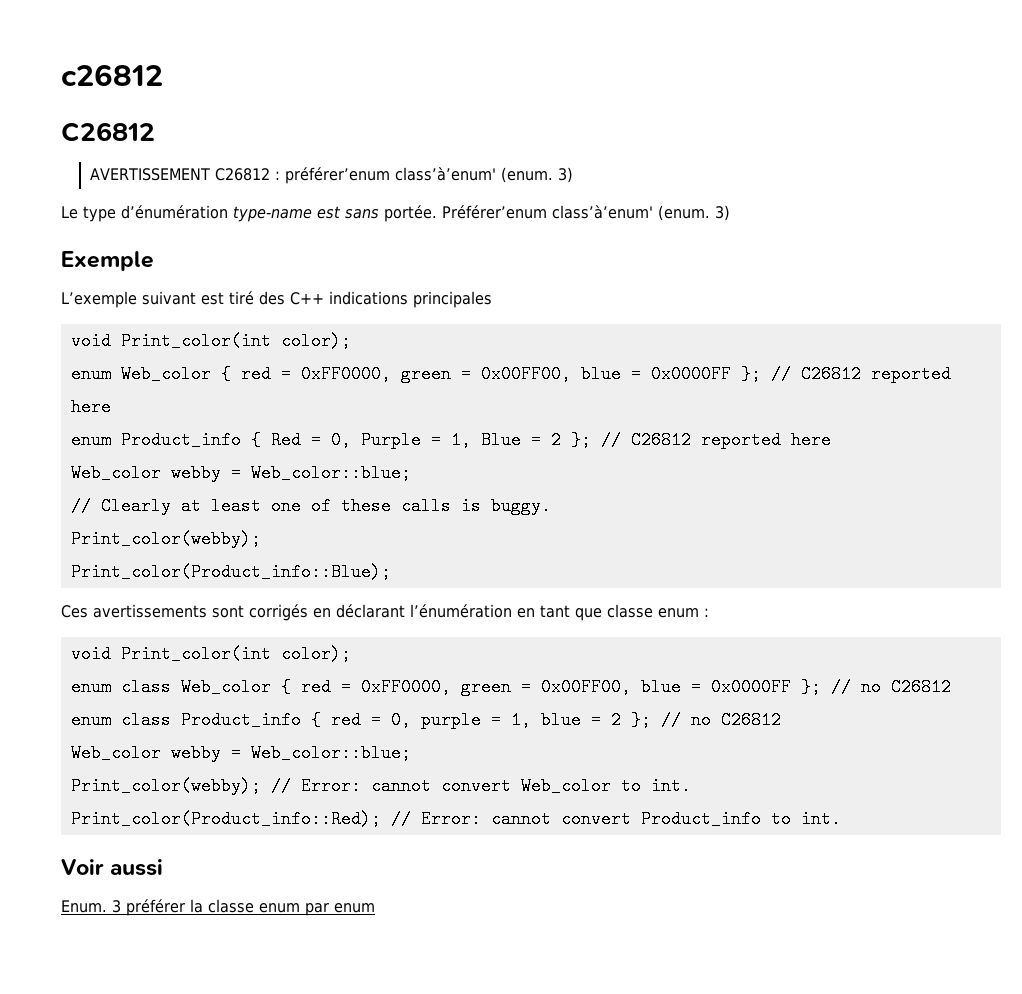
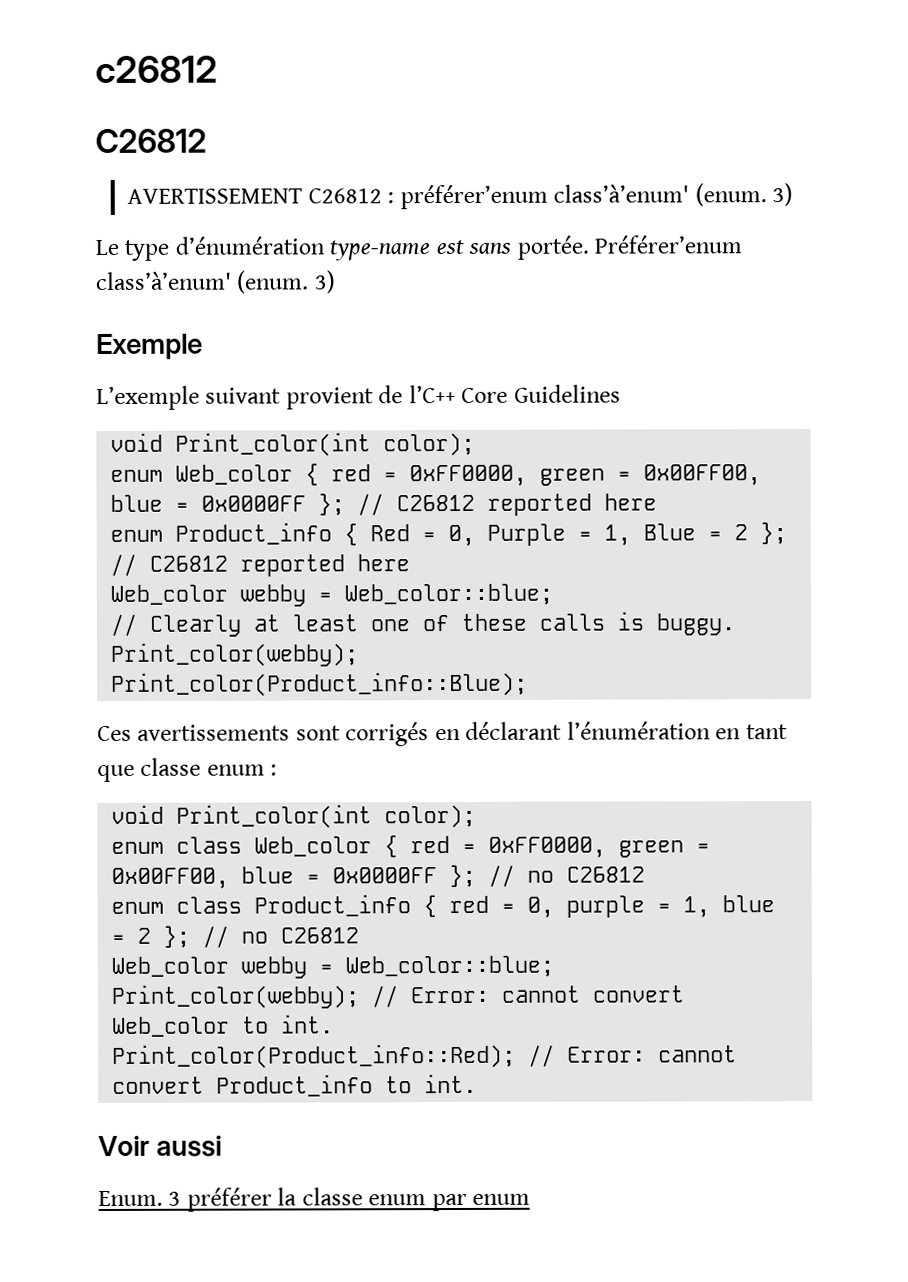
- L’exemple suivant est tiré des C++ indications principales
+ L’exemple suivant provient de l’C++ Core Guidelines

